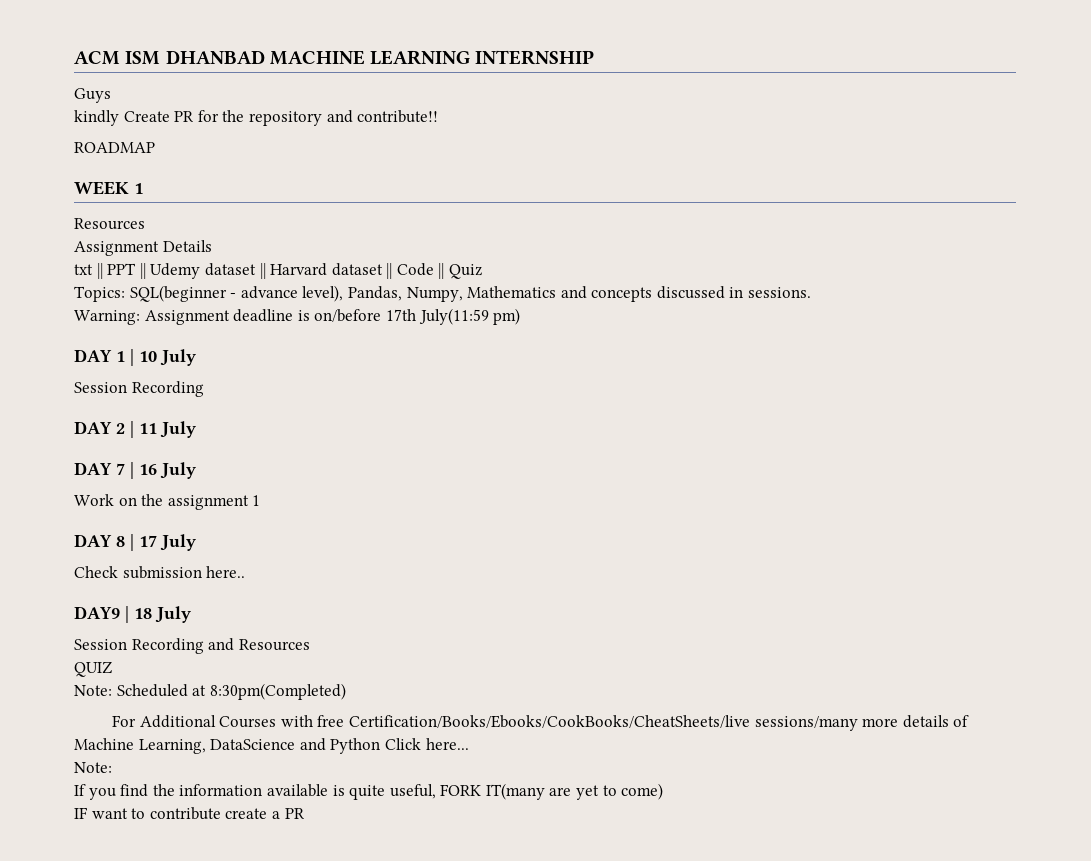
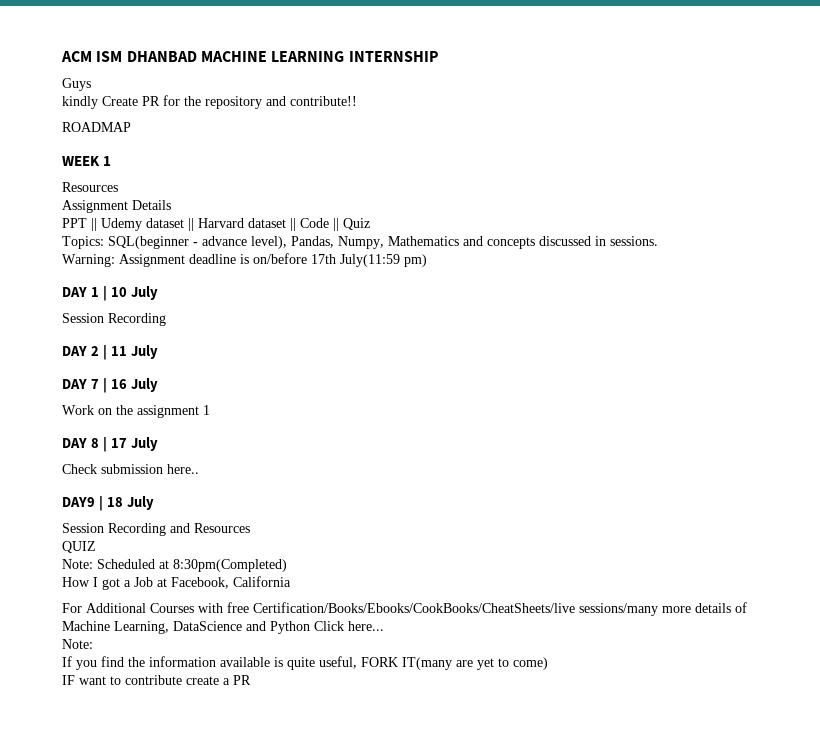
- txt || PPT || Udemy dataset || Harvard dataset || Code || Quiz
+ PPT || Udemy dataset || Harvard dataset || Code || Quiz
+ How I got a Job at Facebook, California

